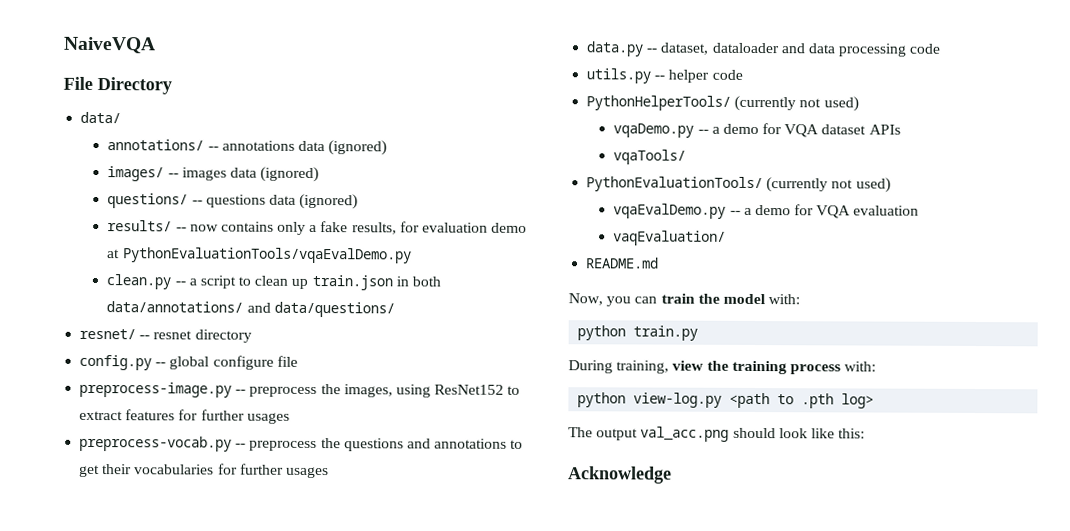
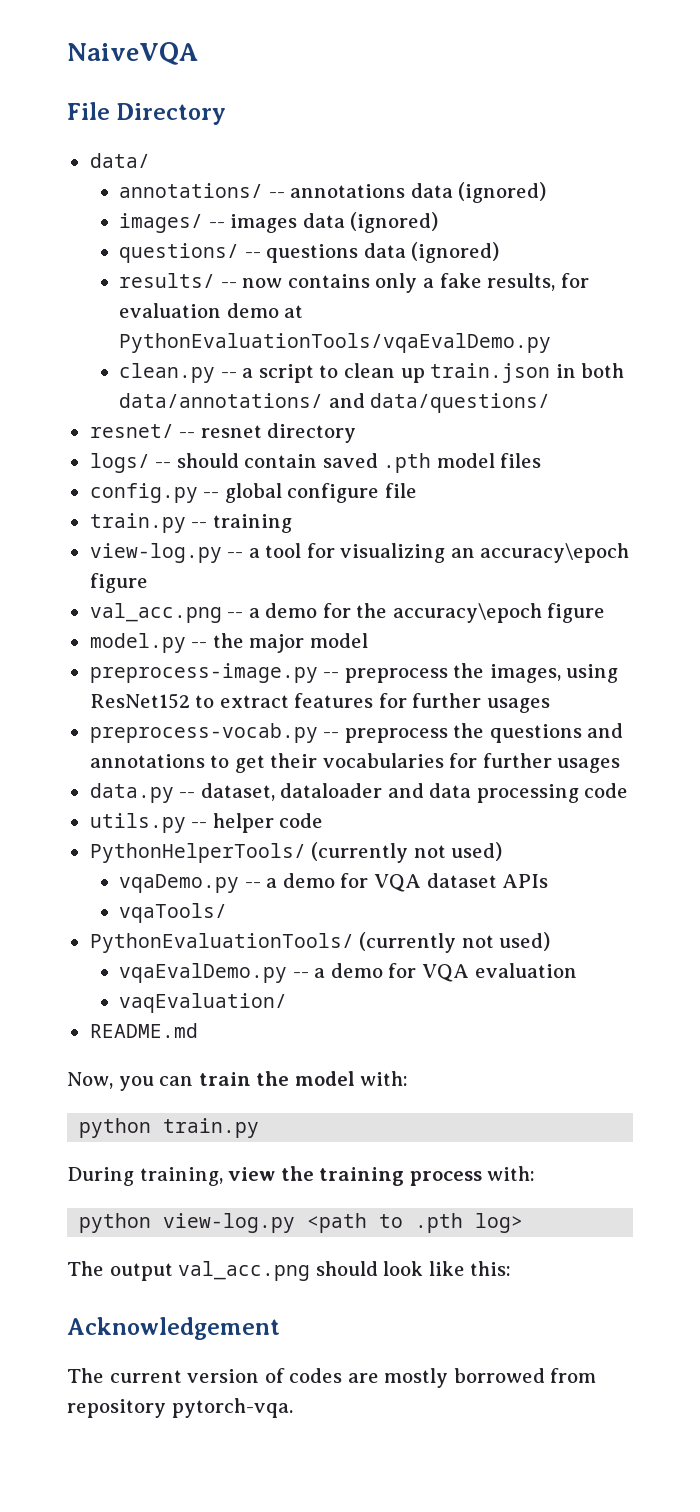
+ logs/ -- should contain saved .pth model files
+ train.py -- training
+ view-log.py -- a tool for visualizing an accuracy\epoch figure
+ val_acc.png -- a demo for the accuracy\epoch figure
+ model.py -- the major model
- Acknowledge
+ Acknowledgement
+ The current version of codes are mostly borrowed from repository pytorch-vqa.

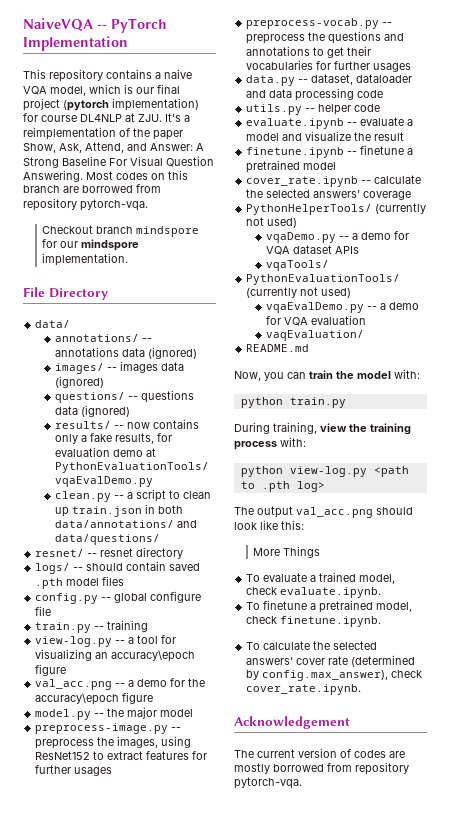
- NaiveVQA
+ NaiveVQA -- PyTorch Implementation
+ This repository contains a naive VQA model, which is our final project (pytorch implementation) for course DL4NLP at ZJU. It's a reimplementation of the paper Show, Ask, Attend, and Answer: A Strong Baseline For Visual Question Answering. Most codes on this branch are borrowed from repository pytorch-vqa.
+ Checkout branch mindspore for our mindspore implementation.
+ evaluate.ipynb -- evaluate a model and visualize the result
+ finetune.ipynb -- finetune a pretrained model
+ cover_rate.ipynb -- calculate the selected answers' coverage
+ More Things
+ To evaluate a trained model, check evaluate.ipynb.
+ To finetune a pretrained model, check finetune.ipynb.
+ To calculate the selected answers' cover rate (determined by config.max_answer), check cover_rate.ipynb.

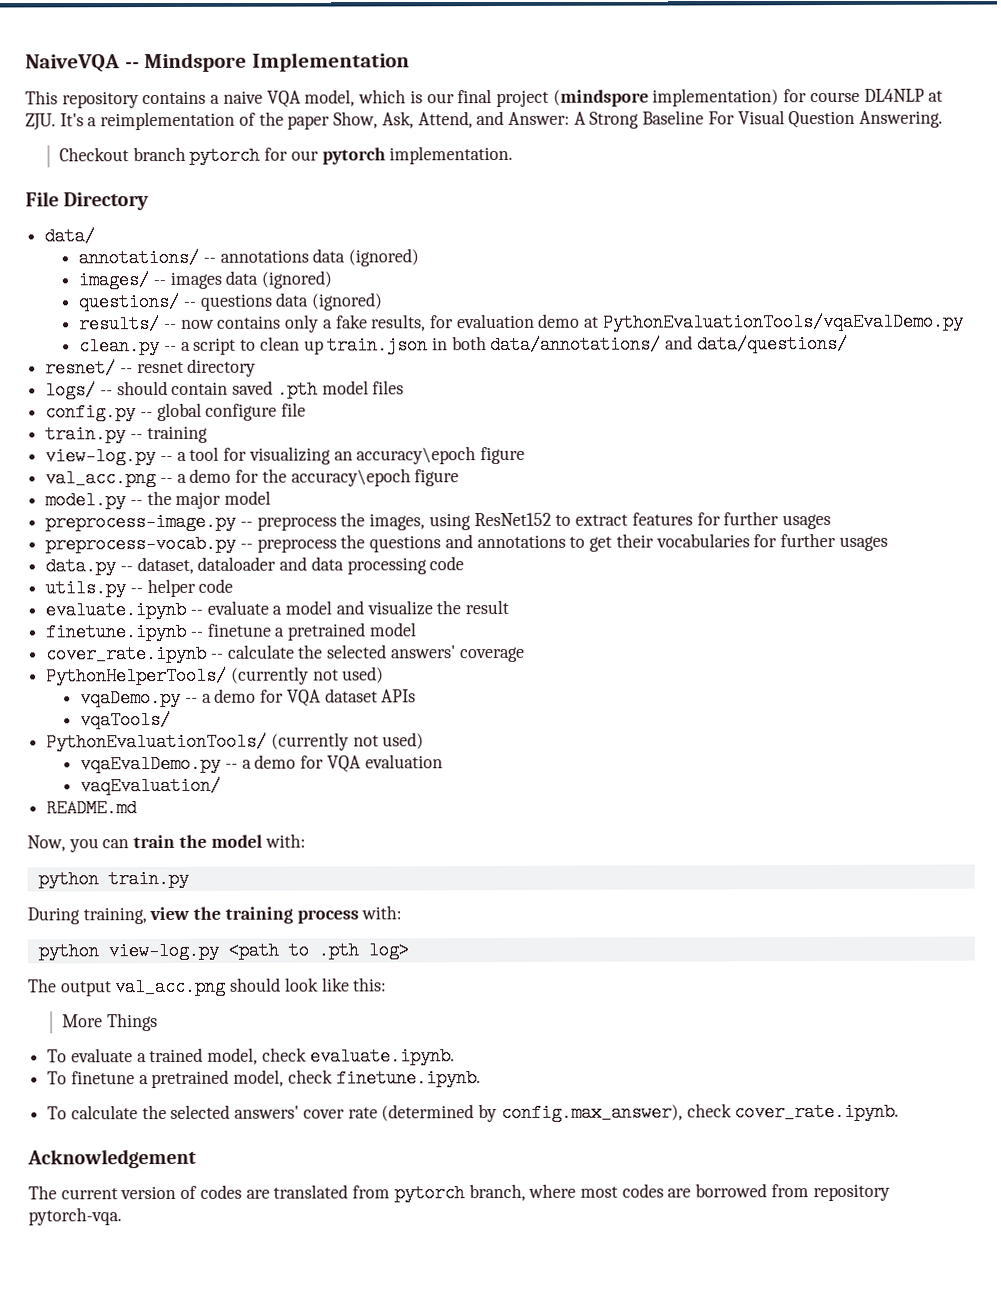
- NaiveVQA -- PyTorch Implementation
+ NaiveVQA -- Mindspore Implementation
- This repository contains a naive VQA model, which is our final project (pytorch implementation) for course DL4NLP at ZJU. It's a reimplementation of the paper Show, Ask, Attend, and Answer: A Strong Baseline For Visual Question Answering. Most codes on this branch are borrowed from repository pytorch-vqa.
+ This repository contains a naive VQA model, which is our final project (mindspore implementation) for course DL4NLP at ZJU. It's a reimplementation of the paper Show, Ask, Attend, and Answer: A Strong Baseline For Visual Question Answering.
- Checkout branch mindspore for our mindspore implementation.
+ Checkout branch pytorch for our pytorch implementation.
- The current version of codes are mostly borrowed from repository pytorch-vqa.
+ The current version of codes are translated from pytorch branch, where most codes are borrowed from repository pytorch-vqa.

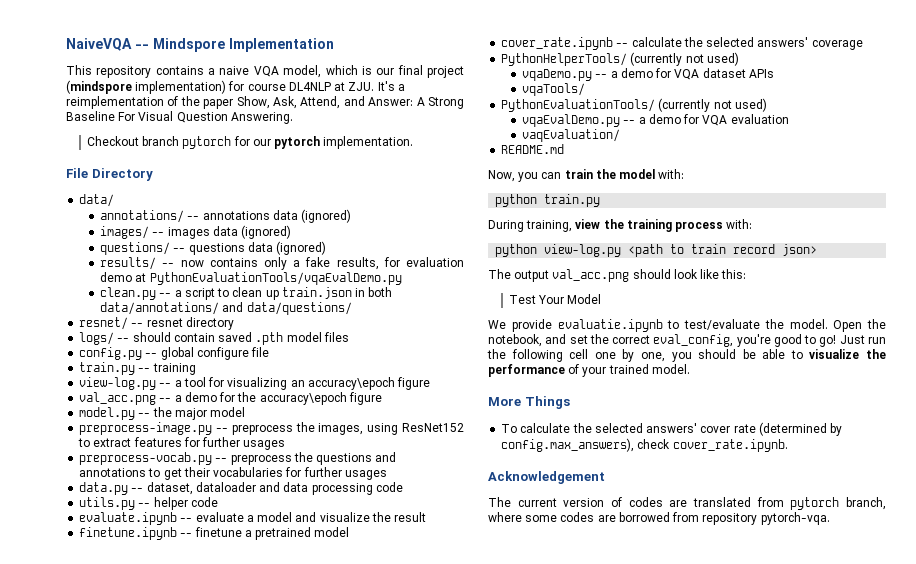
- python view-log.py <path to .pth log>
+ python view-log.py <path to train record json>
+ Test Your Model
+ We provide evaluatie.ipynb to test/evaluate the model. Open the notebook, and set the correct eval_config, you're good to go! Just run the following cell one by one, you should be able to visualize the performance of your trained model.
  More Things
- To evaluate a trained model, check evaluate.ipynb.
- To finetune a pretrained model, check finetune.ipynb.
- To calculate the selected answers' cover rate (determined by config.max_answer), check cover_rate.ipynb.
+ To calculate the selected answers' cover rate (determined by config.max_answers), check cover_rate.ipynb.
- The current version of codes are translated from pytorch branch, where most codes are borrowed from repository pytorch-vqa.
+ The current version of codes are translated from pytorch branch, where some codes are borrowed from repository pytorch-vqa.

